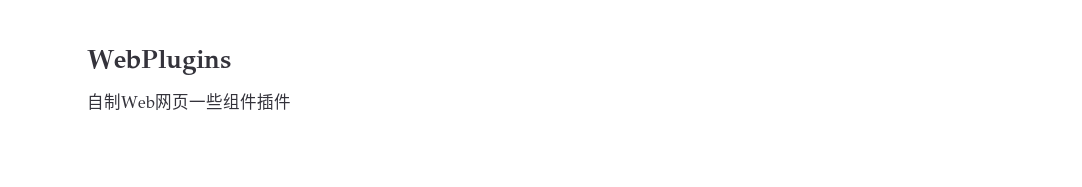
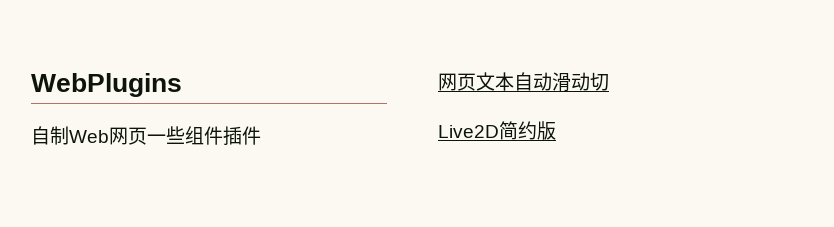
+ 网页文本自动滑动切
+ Live2D简约版

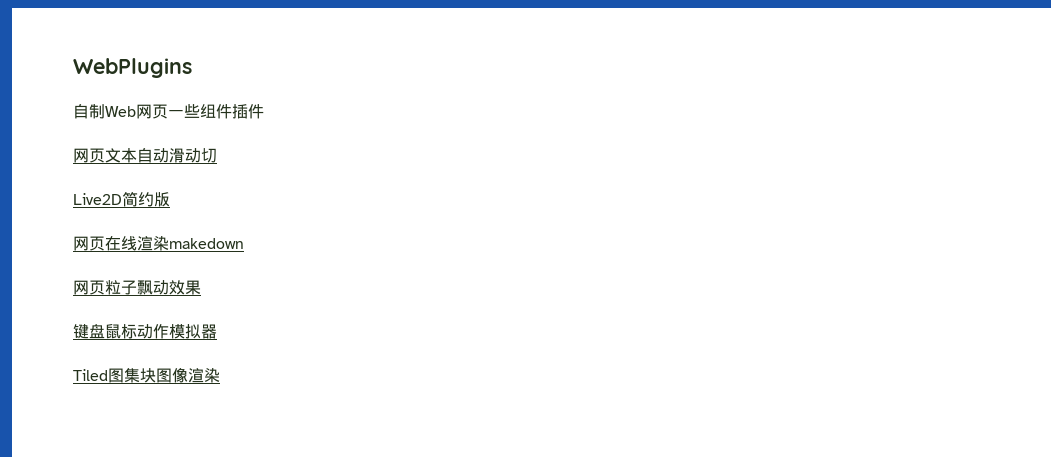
+ 网页在线渲染makedown
+ 网页粒子飘动效果
+ 键盘鼠标动作模拟器
+ Tiled图集块图像渲染

